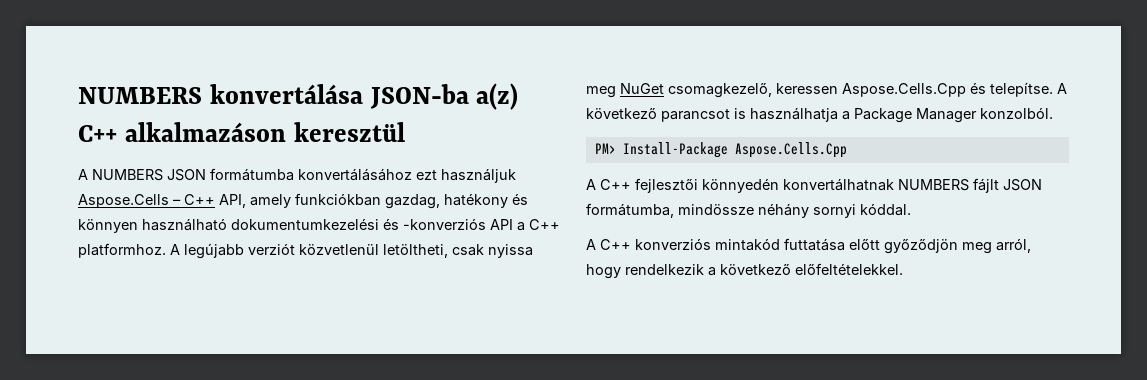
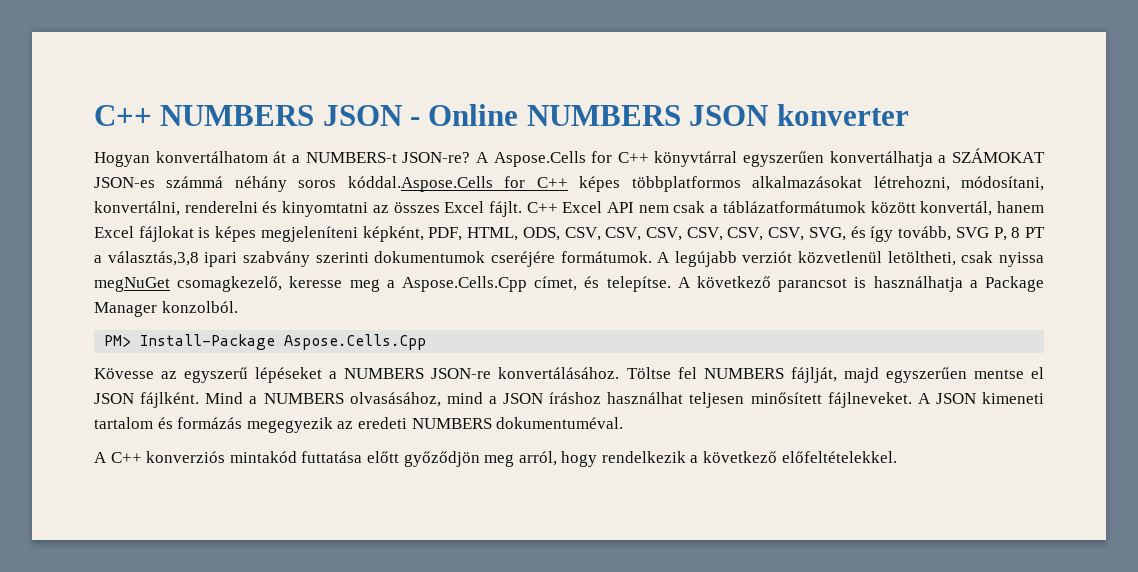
- NUMBERS konvertálása JSON-ba a(z) C++ alkalmazáson keresztül
- A NUMBERS JSON formátumba konvertálásához ezt használjuk Aspose.Cells – C++ API, amely funkciókban gazdag, hatékony és könnyen használható dokumentumkezelési és -konverziós API a C++ platformhoz.
+ C++ NUMBERS JSON - Online NUMBERS JSON konverter
+ Hogyan konvertálhatom át a NUMBERS-t JSON-re? A Aspose.Cells for C++ könyvtárral egyszerűen konvertálhatja a SZÁMOKAT JSON-es számmá néhány soros kóddal.Aspose.Cells for C++ képes többplatformos alkalmazásokat létrehozni, módosítani, konvertálni, renderelni és kinyomtatni az összes Excel fájlt. C++ Excel API nem csak a táblázatformátumok között konvertál, hanem Excel fájlokat is képes megjeleníteni képként, PDF, HTML, ODS, CSV, CSV, CSV, CSV, CSV, CSV, SVG, és így tovább, SVG P, 8 PT a választás,3,8 ipari szabvány szerinti dokumentumok cseréjére formátumok.
- A legújabb verziót közvetlenül letöltheti, csak nyissa meg NuGet csomagkezelő, keressen Aspose.Cells.Cpp és telepítse.
+ A legújabb verziót közvetlenül letöltheti, csak nyissa megNuGet csomagkezelő, keresse meg a Aspose.Cells.Cpp címet, és telepítse.
- A C++ fejlesztői könnyedén konvertálhatnak NUMBERS fájlt JSON formátumba, mindössze néhány sornyi kóddal.
+ Kövesse az egyszerű lépéseket a NUMBERS JSON-re konvertálásához. Töltse fel NUMBERS fájlját, majd egyszerűen mentse el JSON fájlként. Mind a NUMBERS olvasásához, mind a JSON íráshoz használhat teljesen minősített fájlneveket. A JSON kimeneti tartalom és formázás megegyezik az eredeti NUMBERS dokumentuméval.

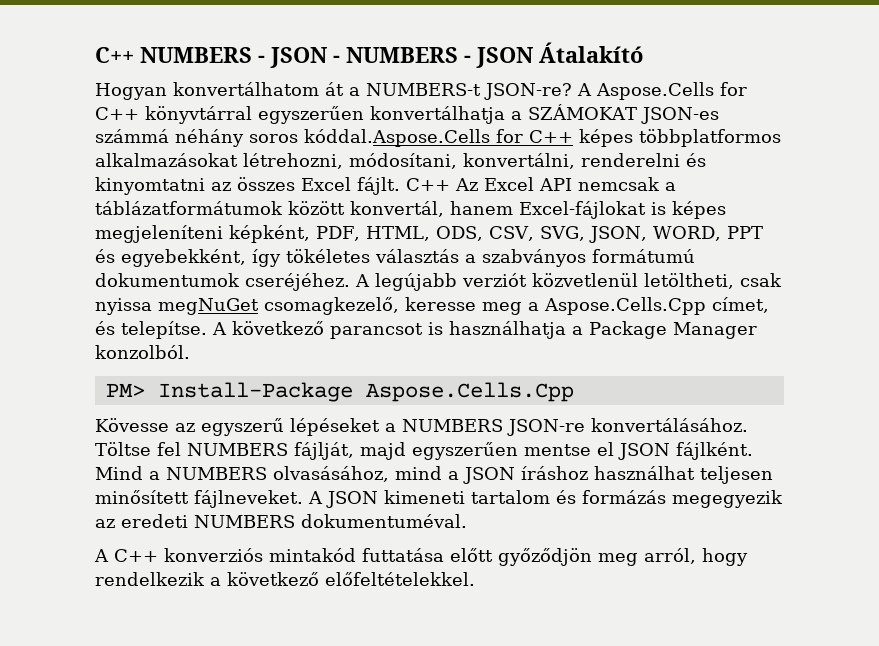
- C++ NUMBERS JSON - Online NUMBERS JSON konverter
+ C++ NUMBERS - JSON - NUMBERS - JSON Átalakító
- C++ Excel API nem csak a táblázatformátumok között konvertál, hanem Excel fájlokat is képes megjeleníteni képként, PDF, HTML, ODS, CSV, CSV, CSV, CSV, CSV, CSV, SVG, és így tovább, SVG P, 8 PT a választás,3,8 ipari szabvány szerinti dokumentumok cseréjére formátumok.
+ C++ Az Excel API nemcsak a táblázatformátumok között konvertál, hanem Excel-fájlokat is képes megjeleníteni képként, PDF, HTML, ODS, CSV, SVG, JSON, WORD, PPT és egyebekként, így tökéletes választás a szabványos formátumú dokumentumok cseréjéhez.

